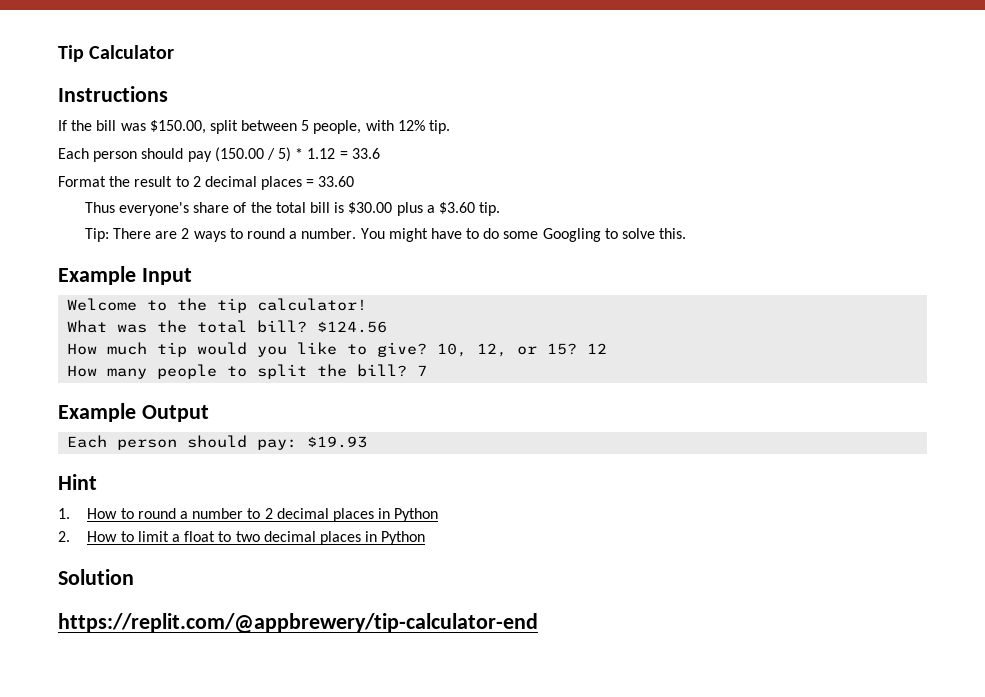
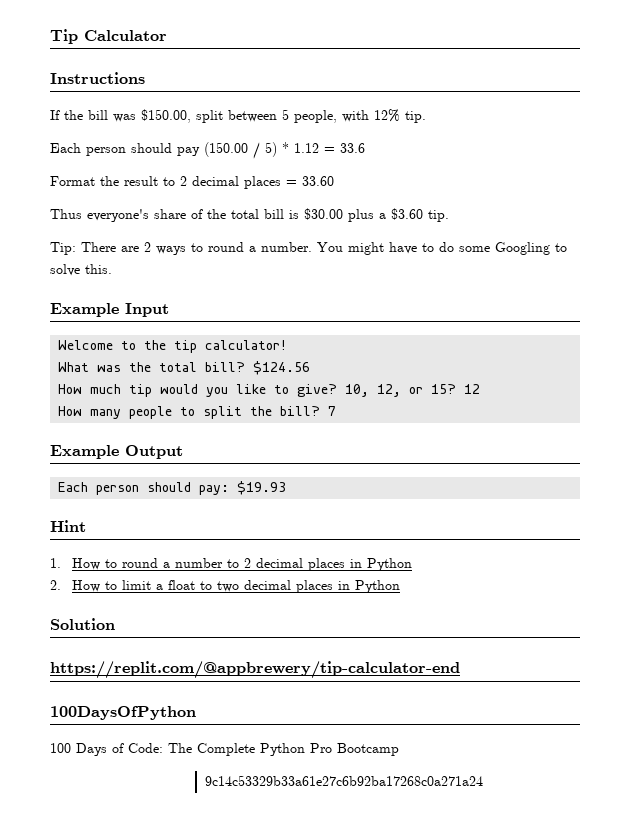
+ 100DaysOfPython
+ 100 Days of Code: The Complete Python Pro Bootcamp
+ 9c14c53329b33a61e27c6b92ba17268c0a271a24

